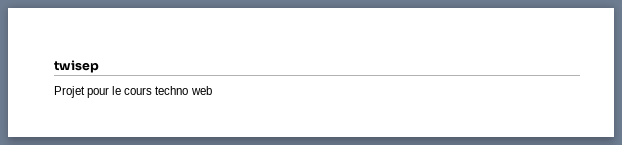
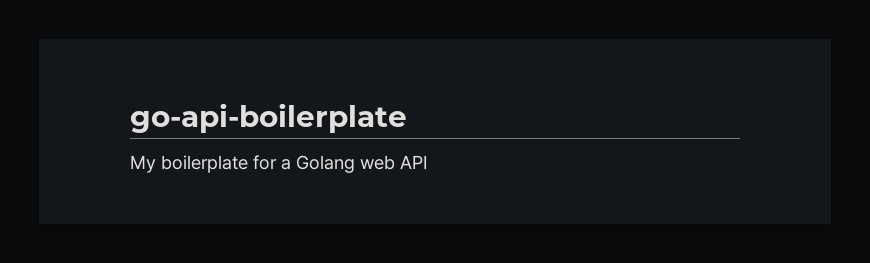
- twisep
- Projet pour le cours techno web
+ go-api-boilerplate
+ My boilerplate for a Golang web API

